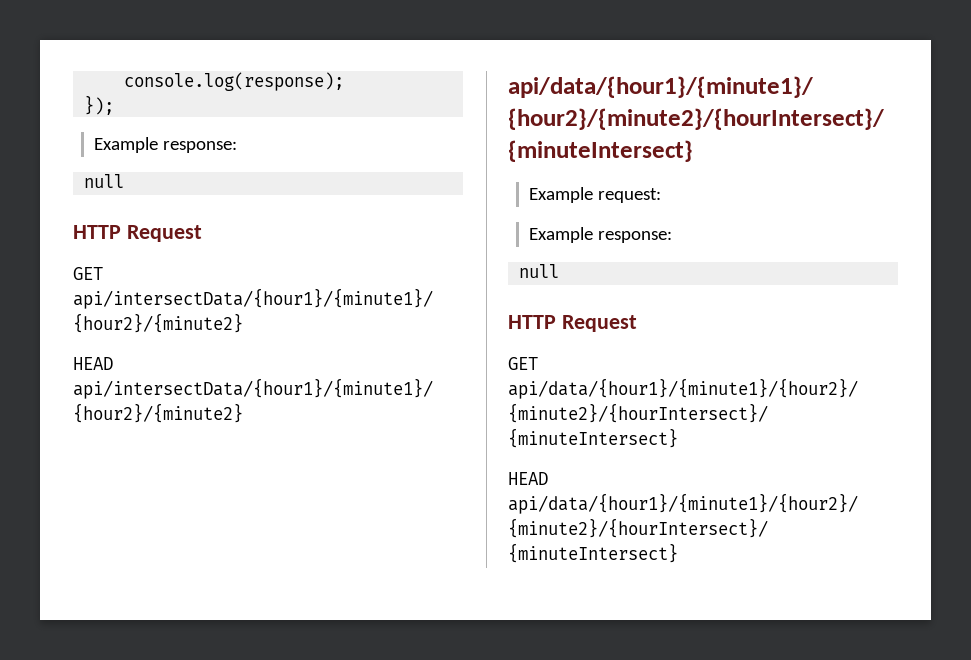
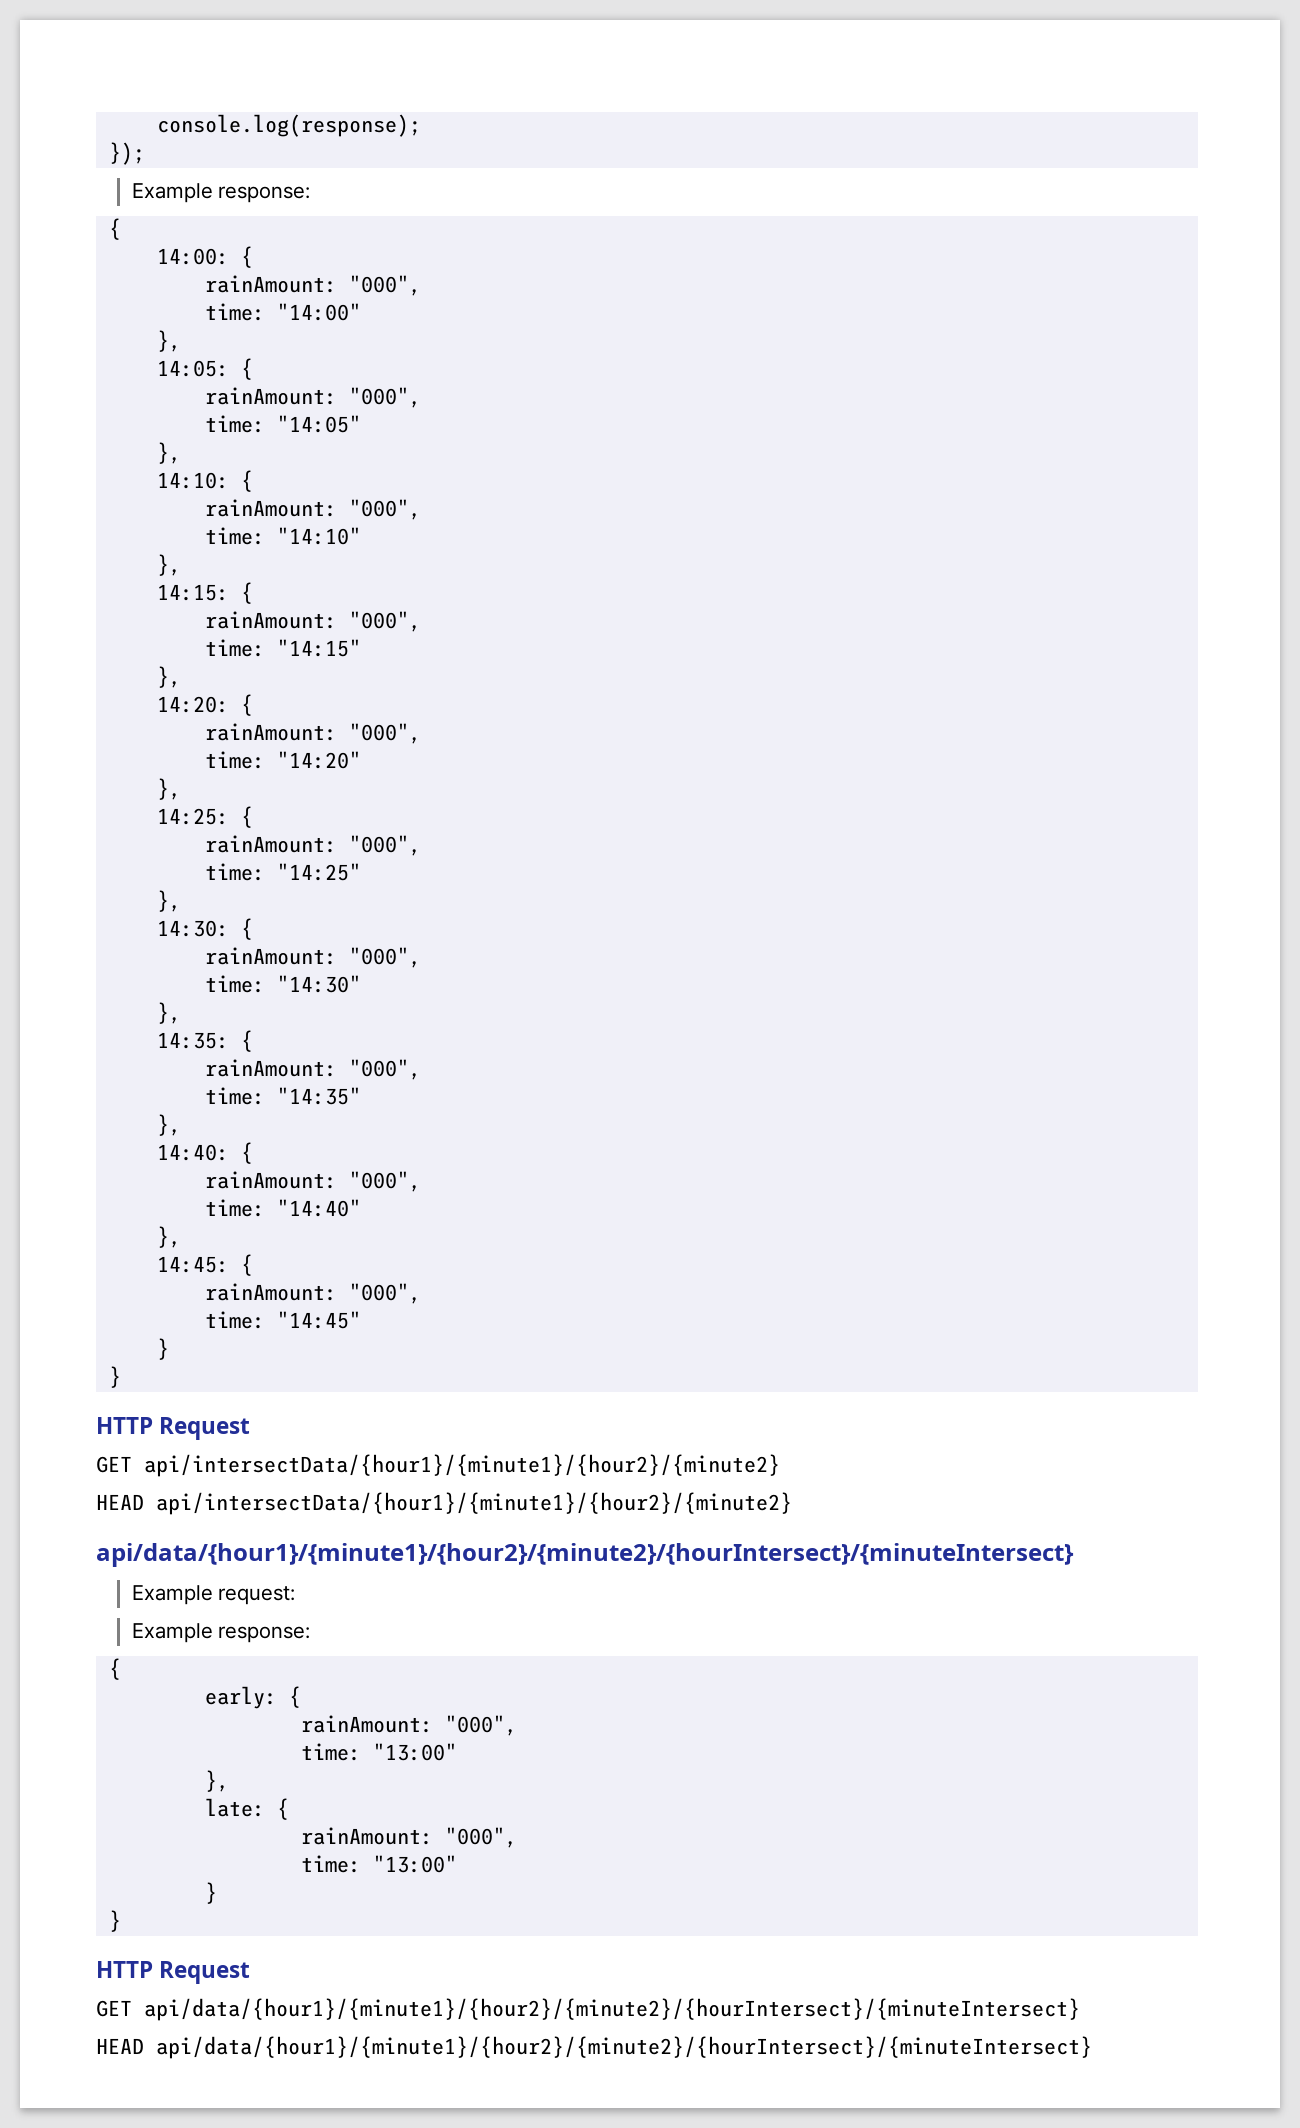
  });
  Example response:
- null
+ {
+ 14:00: {
+ rainAmount: "000",
+ time: "14:00"
+ },
+ 14:05: {
+ rainAmount: "000",
+ time: "14:05"
+ },
+ 14:10: {
+ rainAmount: "000",
+ time: "14:10"
+ },
+ 14:15: {
+ rainAmount: "000",
+ time: "14:15"
+ },
+ 14:20: {
+ rainAmount: "000",
+ time: "14:20"
+ },
+ 14:25: {
+ rainAmount: "000",
+ time: "14:25"
+ },
+ 14:30: {
+ rainAmount: "000",
+ time: "14:30"
+ },
+ 14:35: {
+ rainAmount: "000",
+ time: "14:35"
+ },
+ 14:40: {
+ rainAmount: "000",
+ time: "14:40"
+ },
+ 14:45: {
+ rainAmount: "000",
+ time: "14:45"
+ }
+ }
  Example request:
  Example response:
- null
+ {
+ early: {
+ rainAmount: "000",
+ time: "13:00"
+ },
+ late: {
+ rainAmount: "000",
+ time: "13:00"
+ }
+ }

